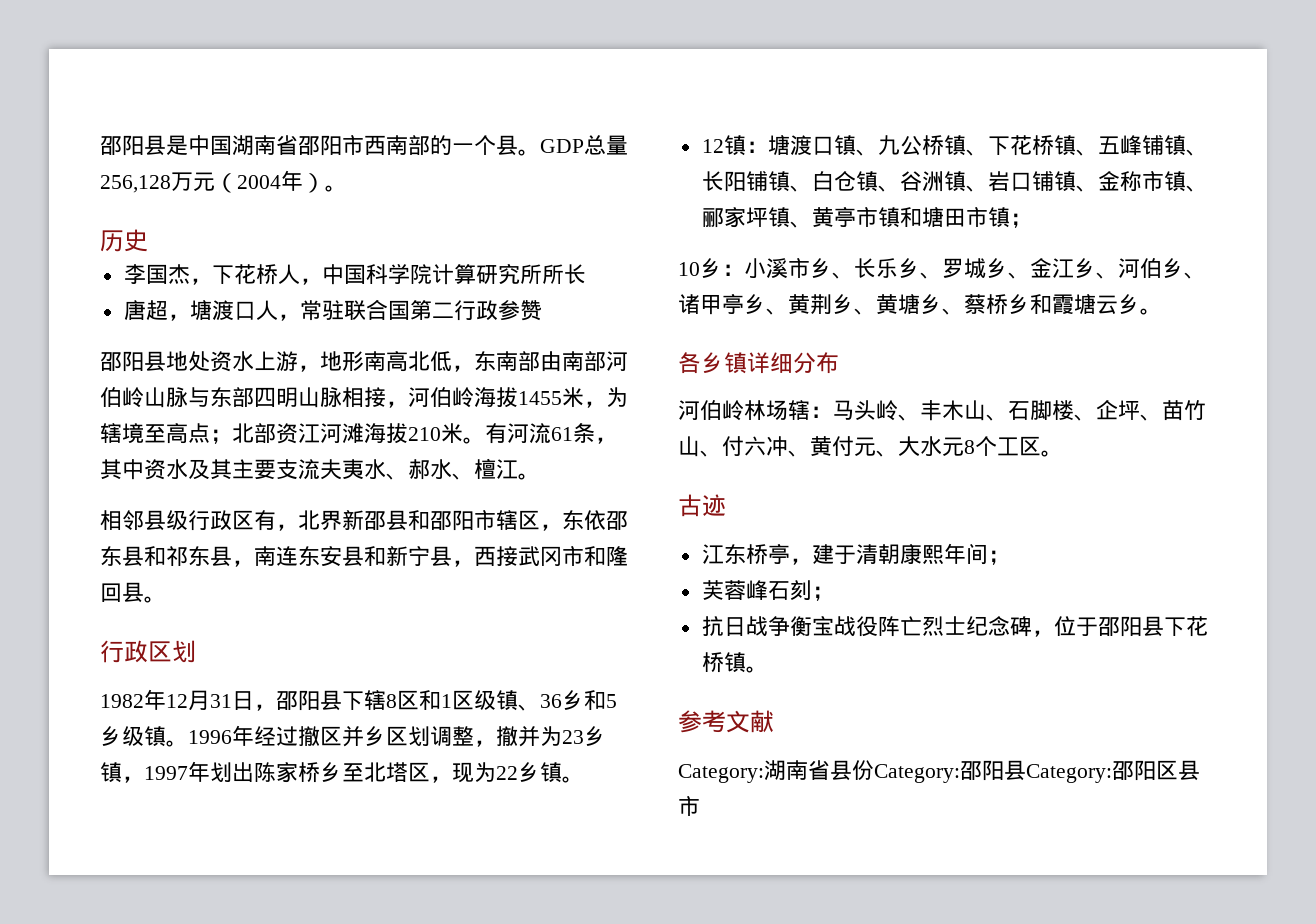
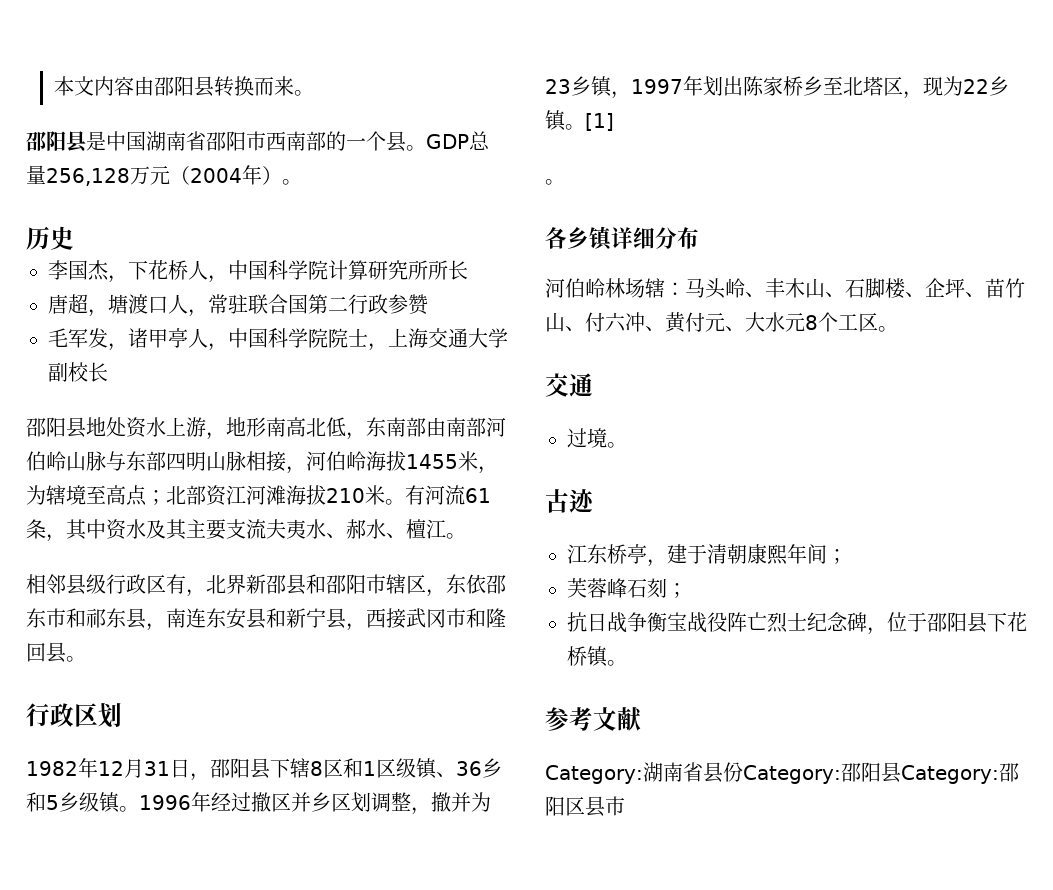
+ 本文内容由邵阳县转换而来。
+ 毛军发，诸甲亭人，中国科学院院士，上海交通大学副校长
- 相邻县级行政区有，北界新邵县和邵阳市辖区，东依邵东县和祁东县，南连东安县和新宁县，西接武冈市和隆回县。
+ 相邻县级行政区有，北界新邵县和邵阳市辖区，东依邵东市和祁东县，南连东安县和新宁县，西接武冈市和隆回县。
- 1996年经过撤区并乡区划调整，撤并为23乡镇，1997年划出陈家桥乡至北塔区，现为22乡镇。
- 12镇：塘渡口镇、九公桥镇、下花桥镇、五峰铺镇、长阳铺镇、白仓镇、谷洲镇、岩口铺镇、金称市镇、郦家坪镇、黄亭市镇和塘田市镇；
- 10乡：小溪市乡、长乐乡、罗城乡、金江乡、河伯乡、诸甲亭乡、黄荆乡、黄塘乡、蔡桥乡和霞塘云乡。
+ 1996年经过撤区并乡区划调整，撤并为23乡镇，1997年划出陈家桥乡至北塔区，现为22乡镇。[1]
+ 。
  河伯岭林场辖：马头岭、丰木山、石脚楼、企坪、苗竹山、付六冲、黄付元、大水元8个工区。
+ 交通
+ 过境。

